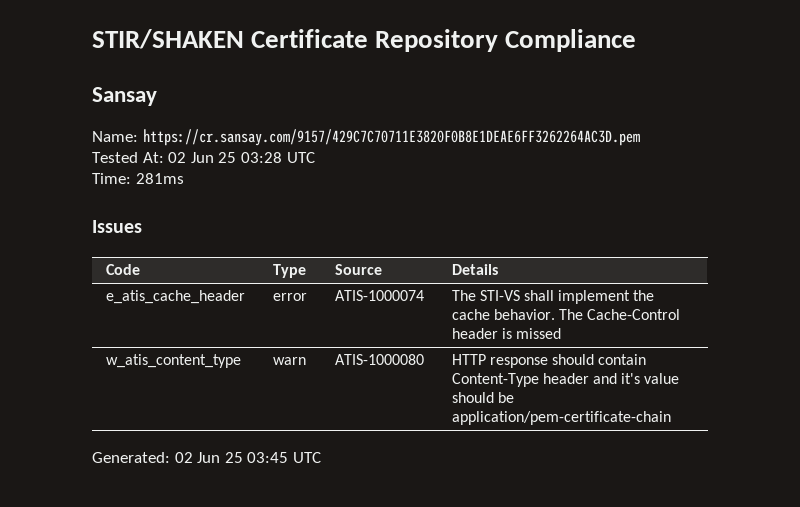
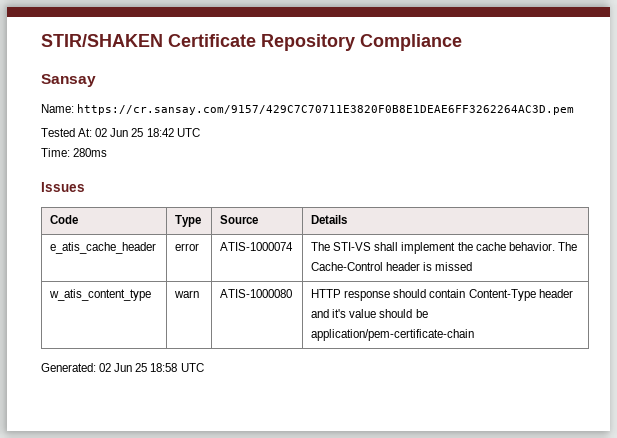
- Tested At: 02 Jun 25 03:28 UTC
+ Tested At: 02 Jun 25 18:42 UTC
- Time: 281ms
+ Time: 280ms
- Generated: 02 Jun 25 03:45 UTC
+ Generated: 02 Jun 25 18:58 UTC

